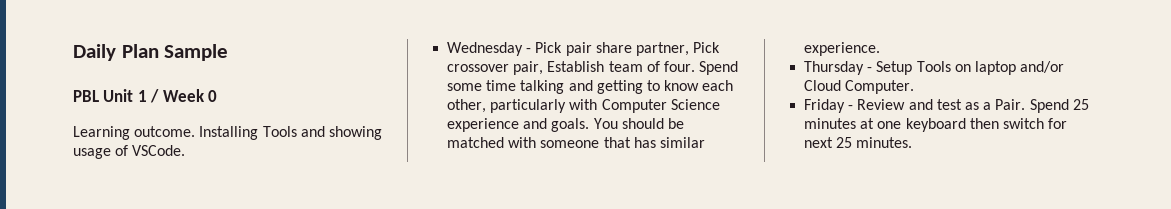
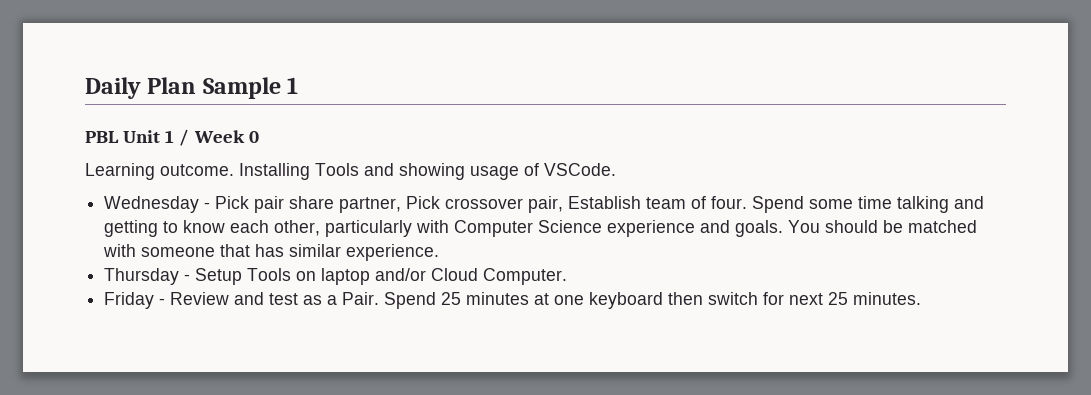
- Daily Plan Sample
+ Daily Plan Sample 1

